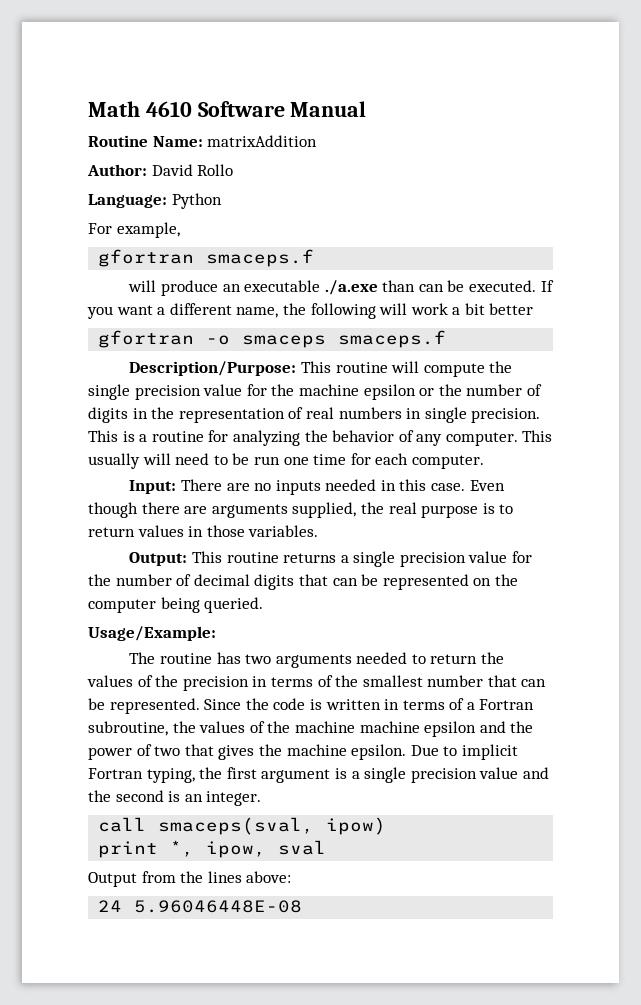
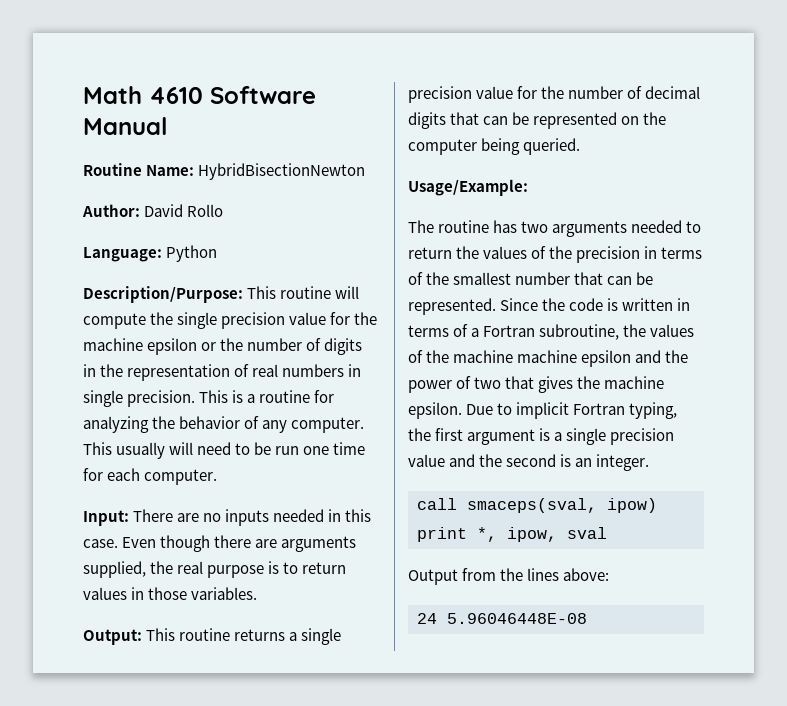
- Routine Name: matrixAddition
+ Routine Name: HybridBisectionNewton
- For example,
- gfortran smaceps.f
- will produce an executable ./a.exe than can be executed. If you want a different name, the following will work a bit better
- gfortran -o smaceps smaceps.f

